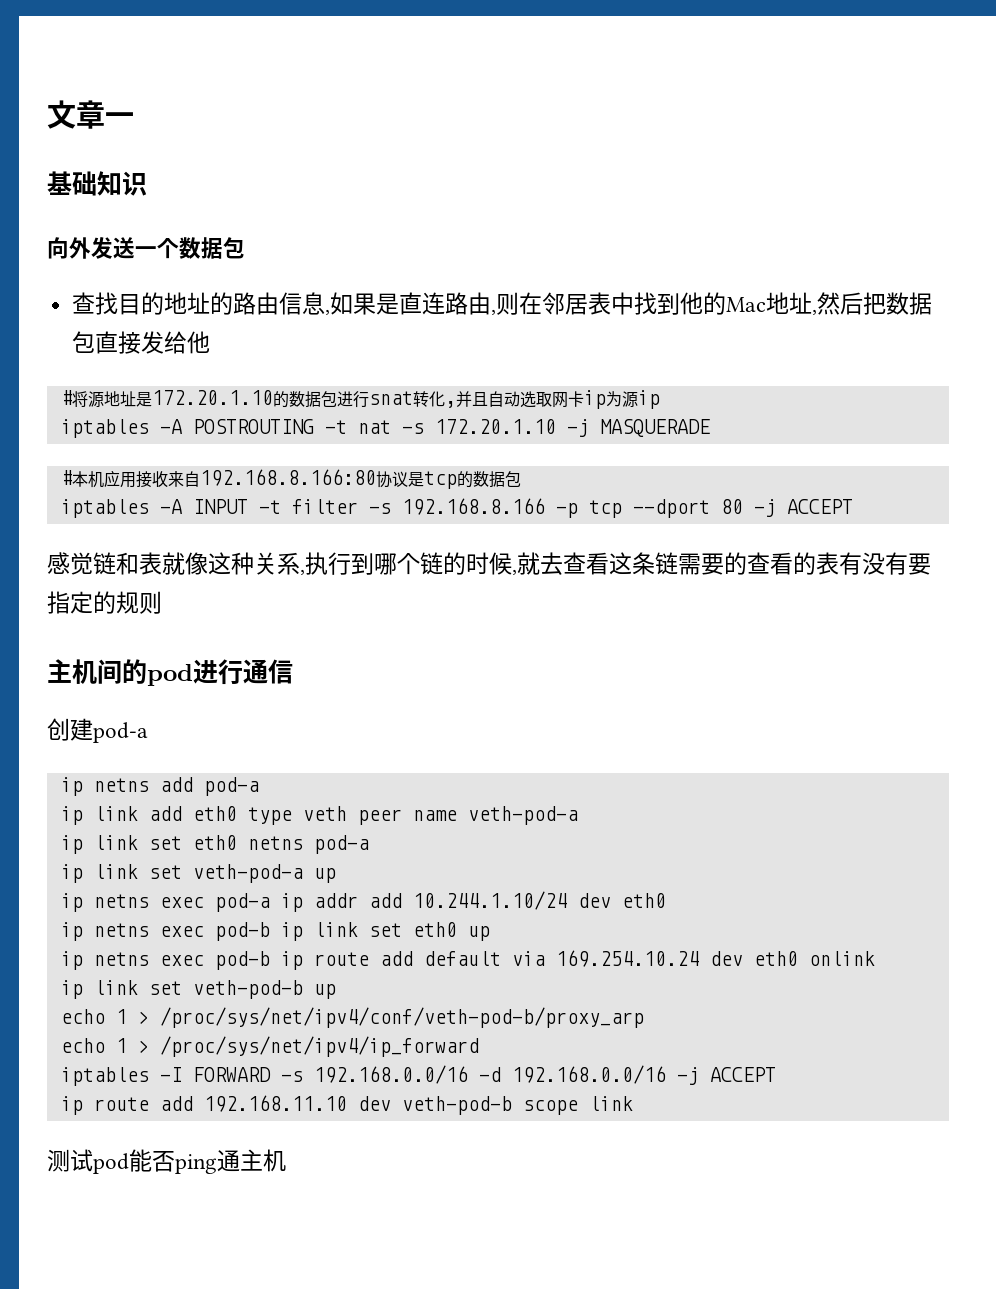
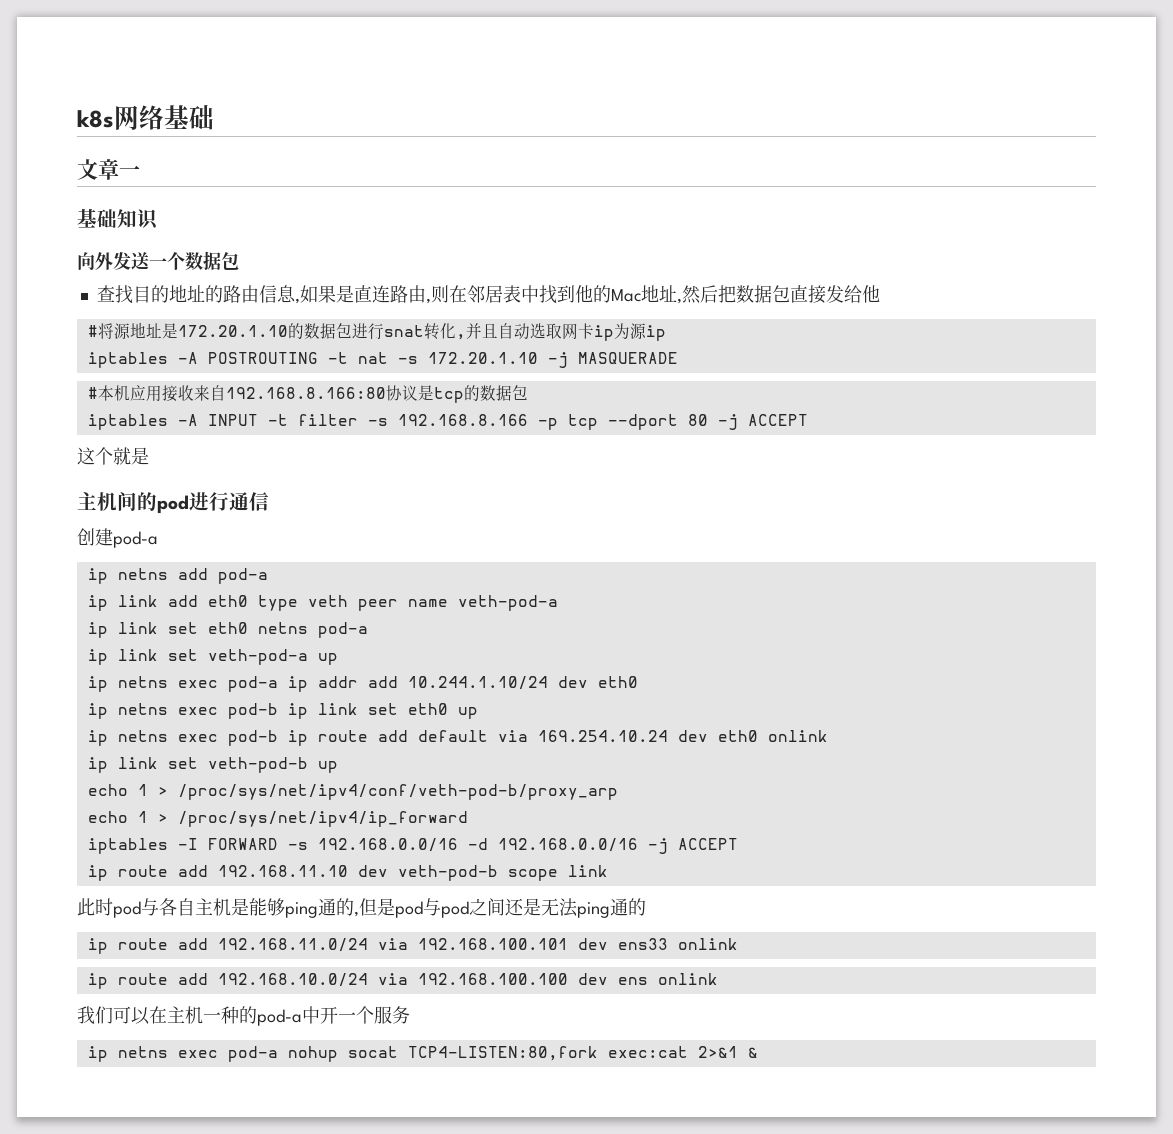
+ k8s网络基础
- 感觉链和表就像这种关系,执行到哪个链的时候,就去查看这条链需要的查看的表有没有要指定的规则
+ 这个就是
- 测试pod能否ping通主机
+ 此时pod与各自主机是能够ping通的,但是pod与pod之间还是无法ping通的
+ ip route add 192.168.11.0/24 via 192.168.100.101 dev ens33 onlink
+ ip route add 192.168.10.0/24 via 192.168.100.100 dev ens onlink
+ 我们可以在主机一种的pod-a中开一个服务
+ ip netns exec pod-a nohup socat TCP4-LISTEN:80,fork exec:cat 2>&1 &

